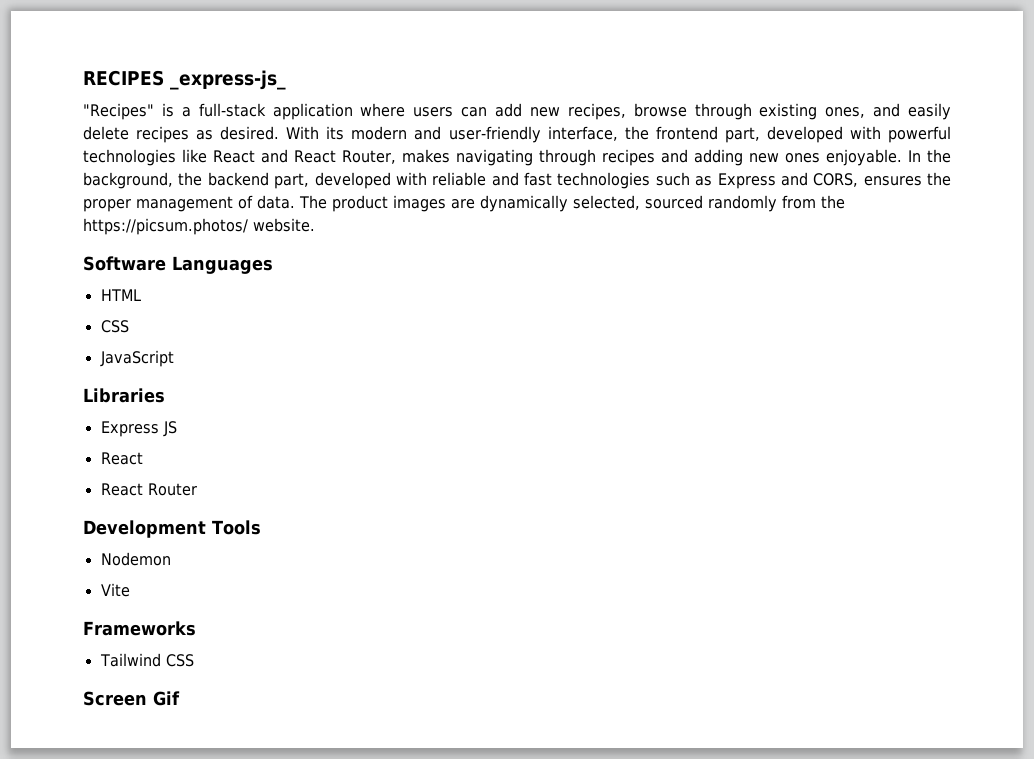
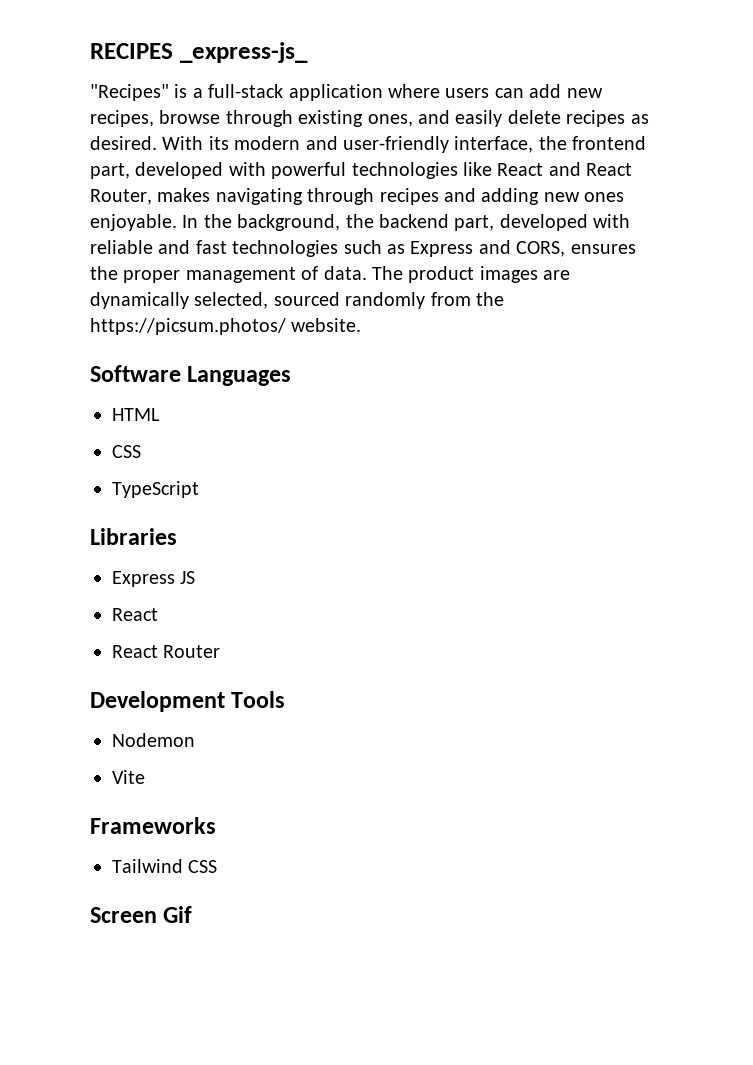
- JavaScript
+ TypeScript

